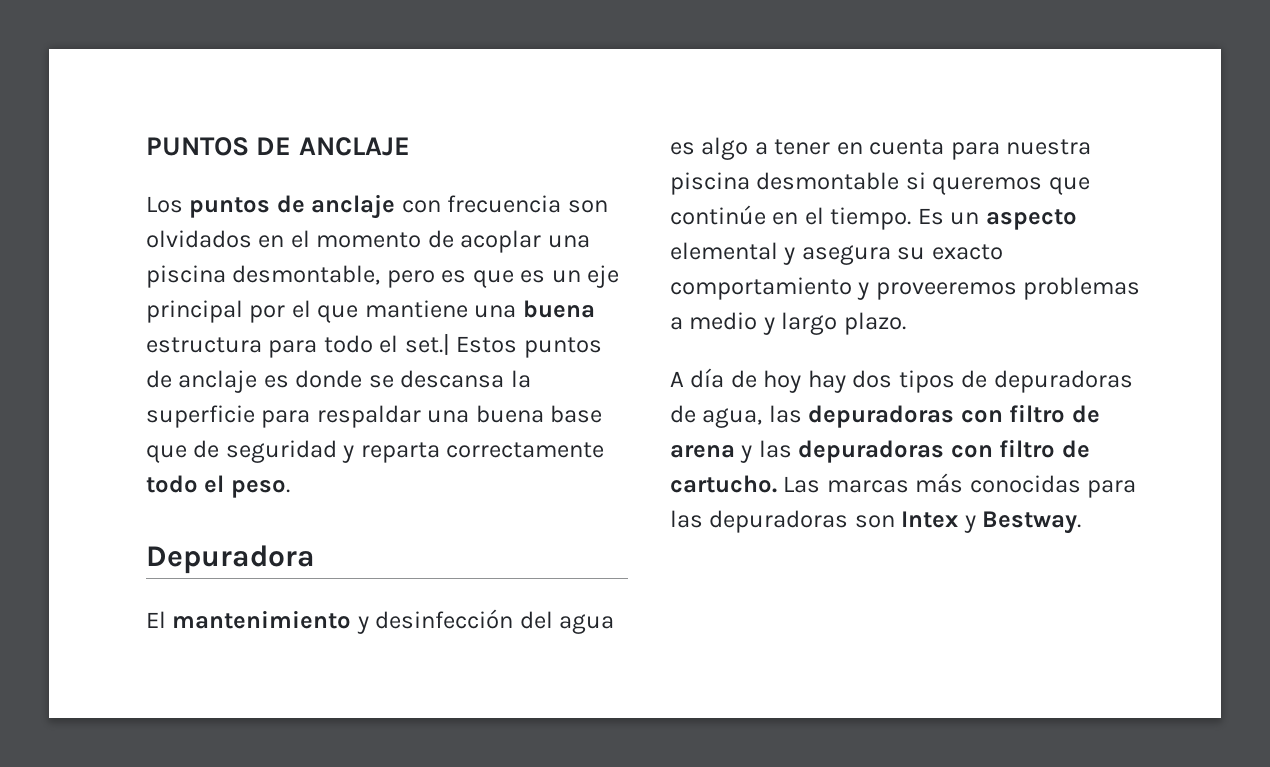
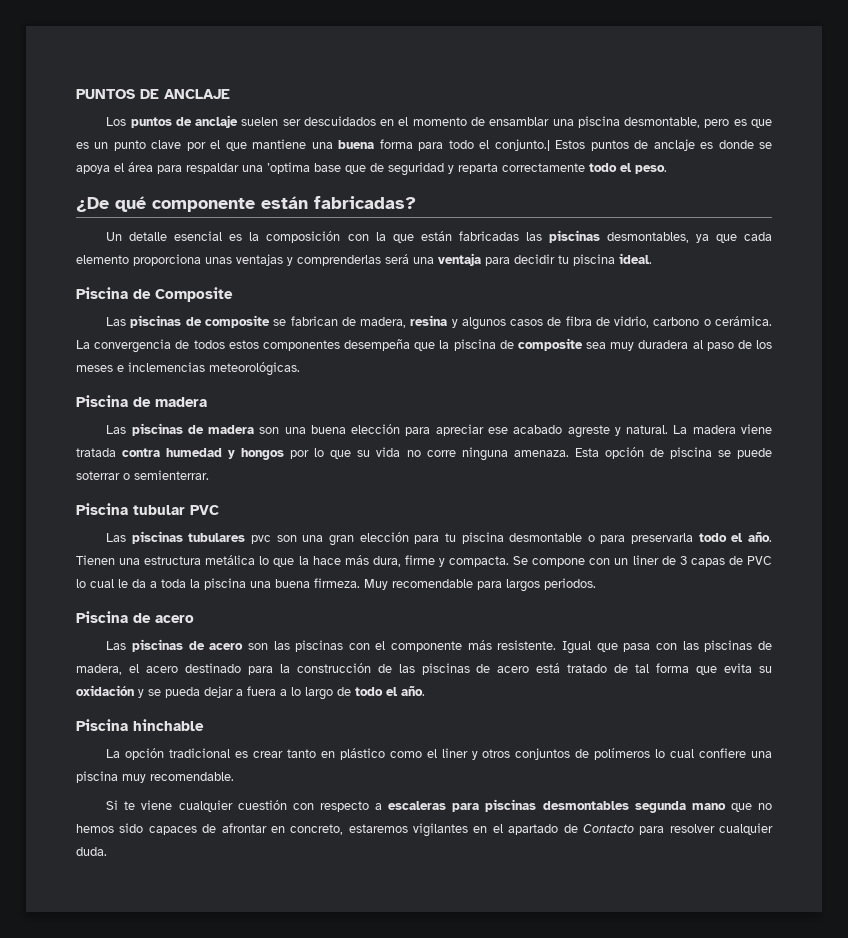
- Los puntos de anclaje con frecuencia son olvidados en el momento de acoplar una piscina desmontable, pero es que es un eje principal por el que mantiene una buena estructura para todo el set.| Estos puntos de anclaje es donde se descansa la superficie para respaldar una buena base que de seguridad y reparta correctamente todo el peso.
+ Los puntos de anclaje suelen ser descuidados en el momento de ensamblar una piscina desmontable, pero es que es un punto clave por el que mantiene una buena forma para todo el conjunto.| Estos puntos de anclaje es donde se apoya el área para respaldar una ’optima base que de seguridad y reparta correctamente todo el peso.
- Depuradora
- El mantenimiento y desinfección del agua es algo a tener en cuenta para nuestra piscina desmontable si queremos que continúe en el tiempo. Es un aspecto elemental y asegura su exacto comportamiento y proveeremos problemas a medio y largo plazo.
- A día de hoy hay dos tipos de depuradoras de agua, las depuradoras con filtro de arena y las depuradoras con filtro de cartucho. Las marcas más conocidas para las depuradoras son Intex y Bestway.
+ ¿De qué componente están fabricadas?
+ Un detalle esencial es la composición con la que están fabricadas las piscinas desmontables, ya que cada elemento proporciona unas ventajas y comprenderlas será una ventaja para decidir tu piscina ideal.
+ Piscina de Composite
+ Las piscinas de composite se fabrican de madera, resina y algunos casos de fibra de vidrio, carbono o cerámica. La convergencia de todos estos componentes desempeña que la piscina de composite sea muy duradera al paso de los meses e inclemencias meteorológicas.
+ Piscina de madera
+ Las piscinas de madera son una buena elección para apreciar ese acabado agreste y natural. La madera viene tratada contra humedad y hongos por lo que su vida no corre ninguna amenaza. Esta opción de piscina se puede soterrar o semienterrar.
+ Piscina tubular PVC
+ Las piscinas tubulares pvc son una gran elección para tu piscina desmontable o para preservarla todo el año. Tienen una estructura metálica lo que la hace más dura, firme y compacta. Se compone con un liner de 3 capas de PVC lo cual le da a toda la piscina una buena firmeza. Muy recomendable para largos periodos.
+ Piscina de acero
+ Las piscinas de acero son las piscinas con el componente más resistente. Igual que pasa con las piscinas de madera, el acero destinado para la construcción de las piscinas de acero está tratado de tal forma que evita su oxidación y se pueda dejar a fuera a lo largo de todo el año.
+ Piscina hinchable
+ La opción tradicional es crear tanto en plástico como el liner y otros conjuntos de polímeros lo cual confiere una piscina muy recomendable.
+ Si te viene cualquier cuestión con respecto a escaleras para piscinas desmontables segunda mano que no hemos sido capaces de afrontar en concreto, estaremos vigilantes en el apartado de Contacto para resolver cualquier duda.

